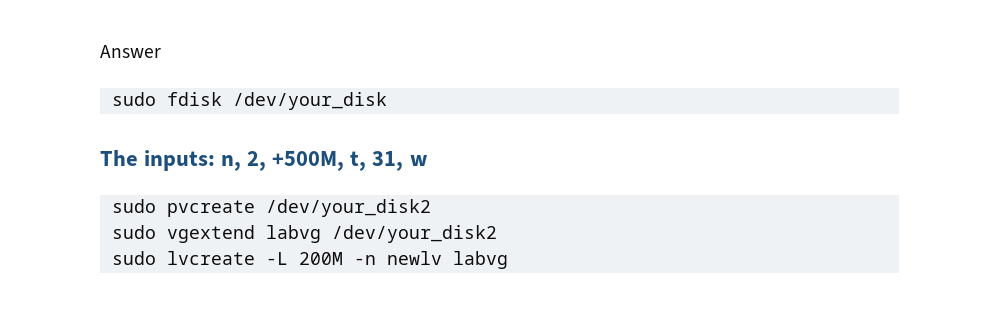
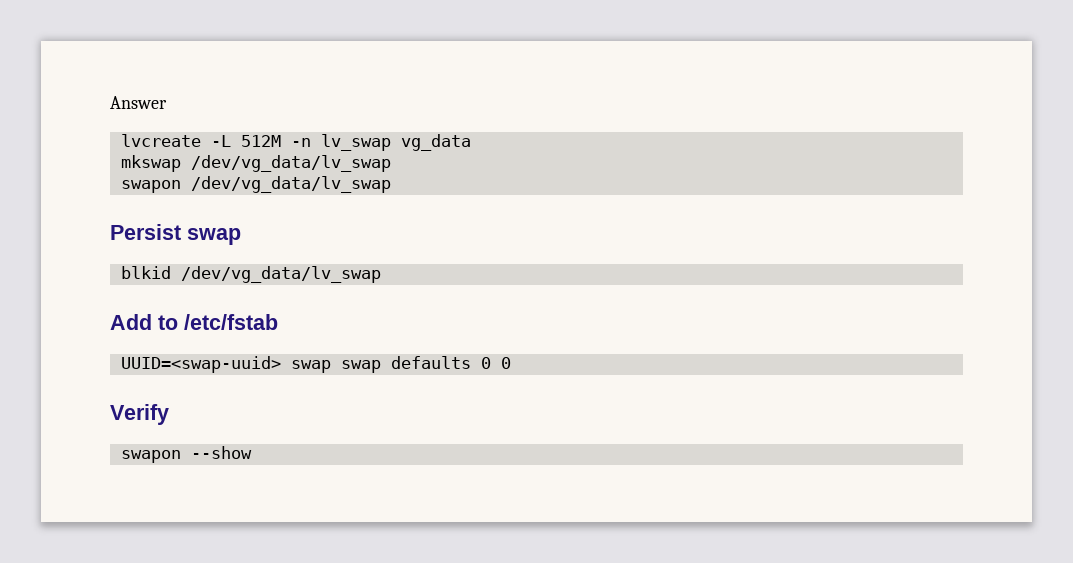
- sudo fdisk /dev/your_disk
- The inputs: n, 2, +500M, t, 31, w
- sudo pvcreate /dev/your_disk2
- sudo vgextend labvg /dev/your_disk2
- sudo lvcreate -L 200M -n newlv labvg
+ lvcreate -L 512M -n lv_swap vg_data
+ mkswap /dev/vg_data/lv_swap
+ swapon /dev/vg_data/lv_swap
+ Persist swap
+ blkid /dev/vg_data/lv_swap
+ Add to /etc/fstab
+ UUID=<swap-uuid> swap swap defaults 0 0
+ Verify
+ swapon --show

